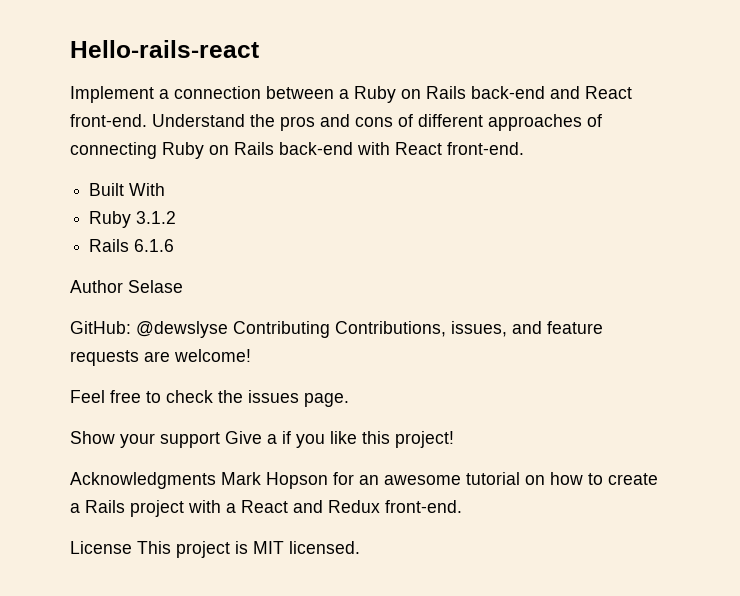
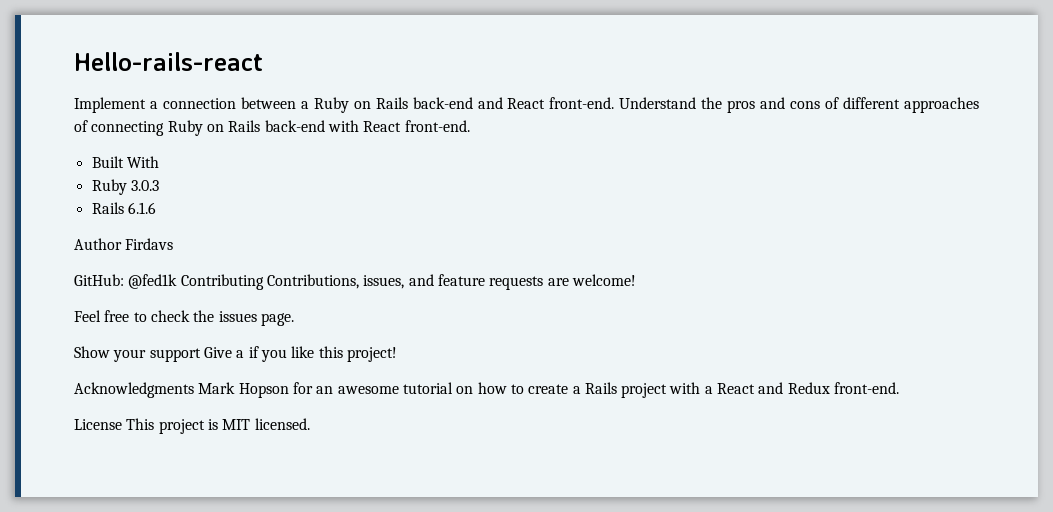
- Ruby 3.1.2
+ Ruby 3.0.3
- Author Selase
+ Author Firdavs
- GitHub: @dewslyse Contributing Contributions, issues, and feature requests are welcome!
+ GitHub: @fed1k Contributing Contributions, issues, and feature requests are welcome!

